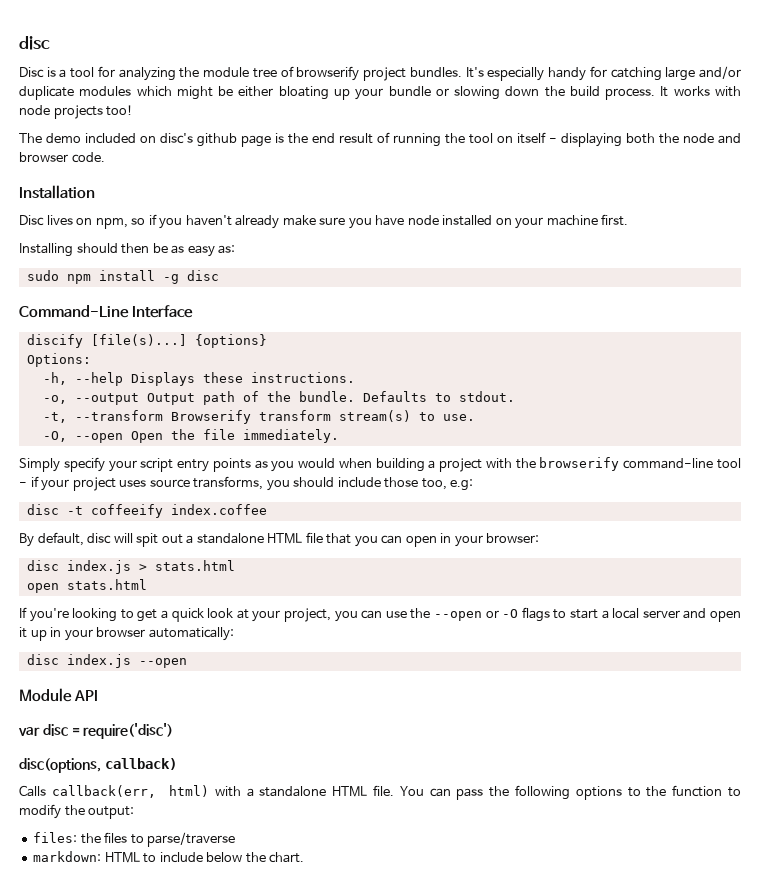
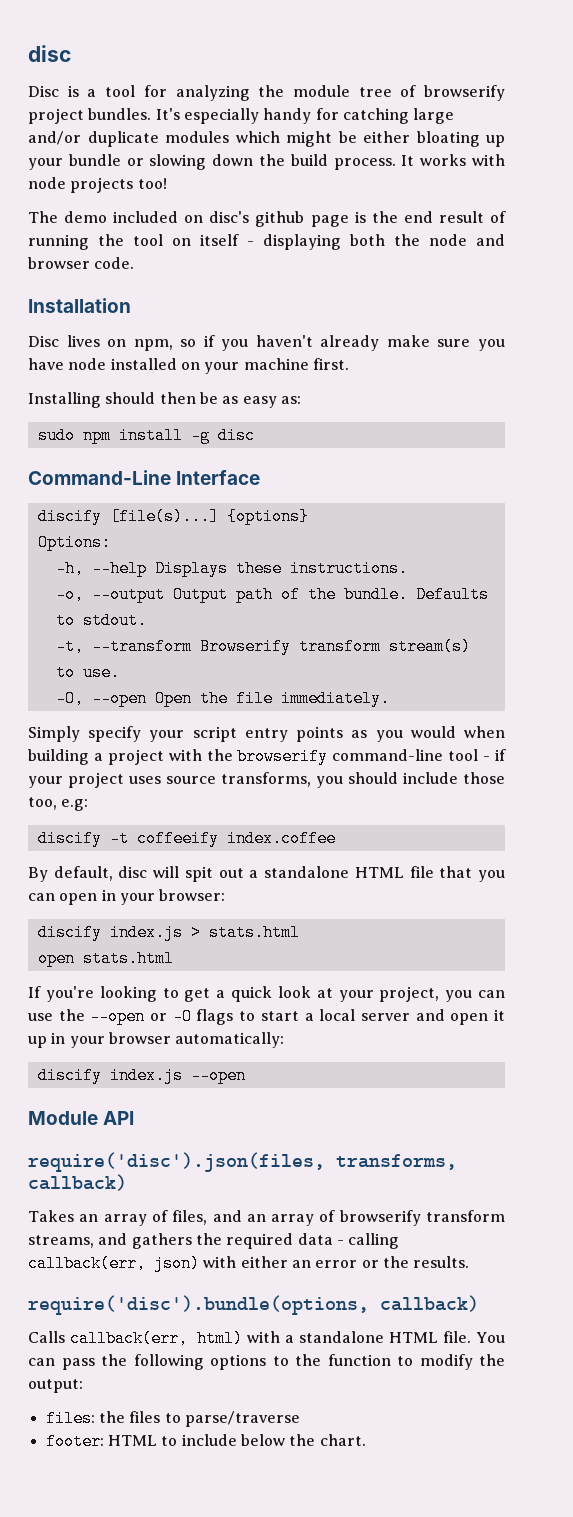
- disc -t coffeeify index.coffee
+ discify -t coffeeify index.coffee
- disc index.js > stats.html
+ discify index.js > stats.html
- disc index.js --open
+ discify index.js --open
- var disc = require('disc')
- disc(options, callback)
+ require('disc').json(files, transforms, callback)
+ Takes an array of files, and an array of browserify transform streams, and gathers the required data - calling callback(err, json) with either an error or the results.
+ require('disc').bundle(options, callback)
- markdown: HTML to include below the chart.
+ footer: HTML to include below the chart.

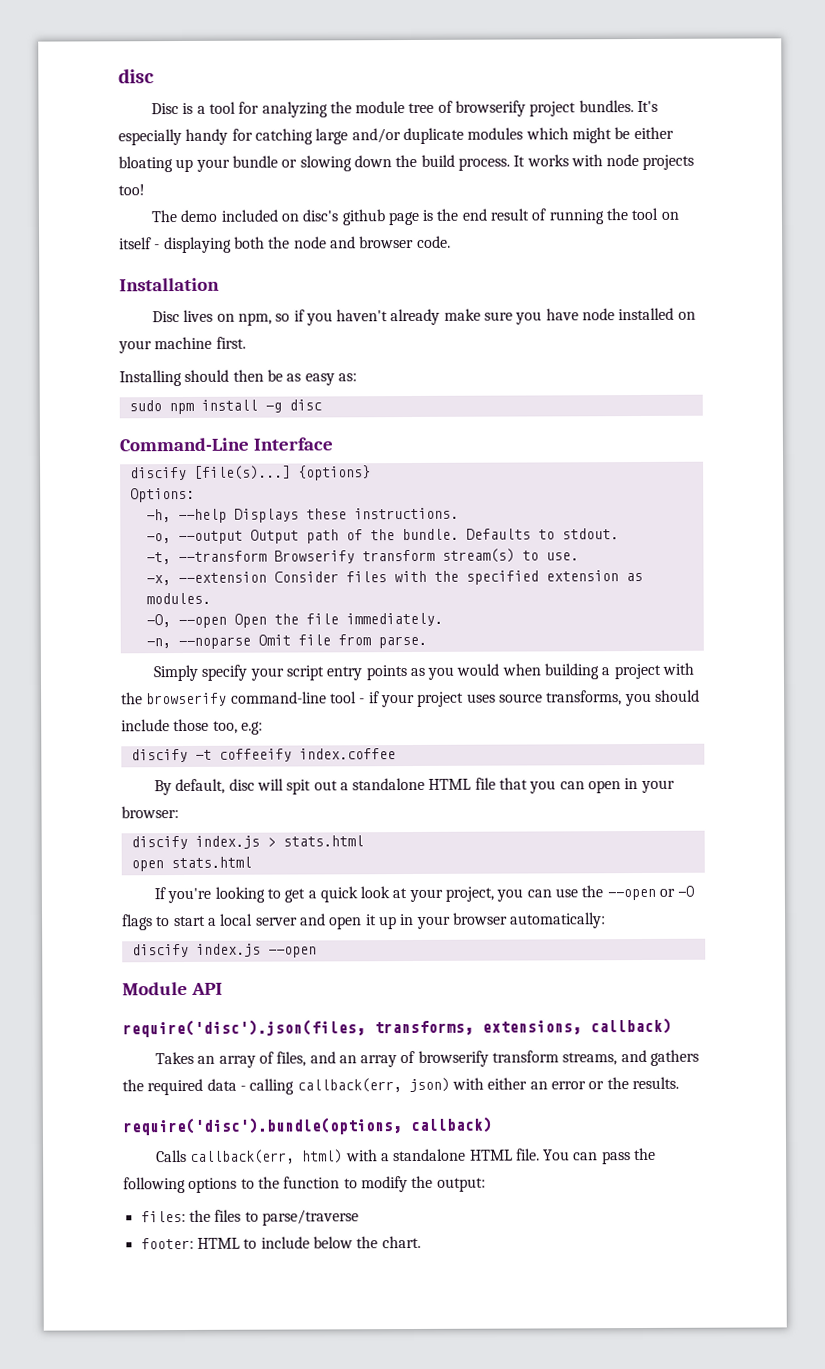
+ -x, --extension Consider files with the specified extension as modules.
+ -n, --noparse Omit file from parse.
- require('disc').json(files, transforms, callback)
+ require('disc').json(files, transforms, extensions, callback)

